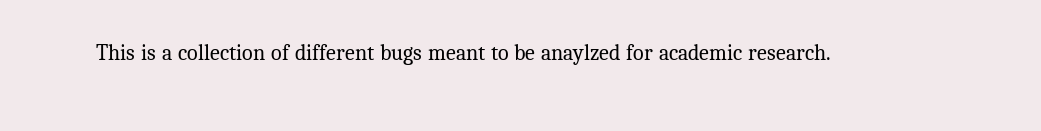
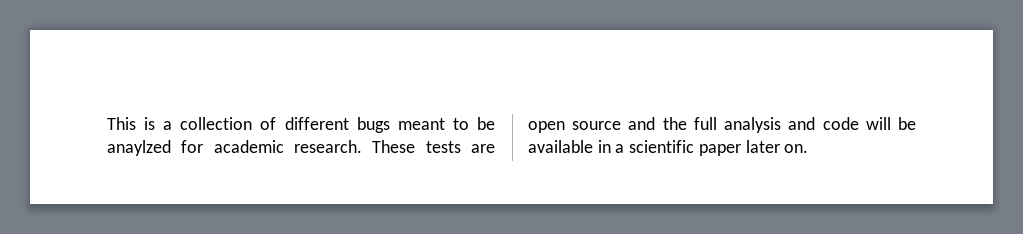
+ These tests are open source and the full analysis and code will be available in a scientific paper later on.

